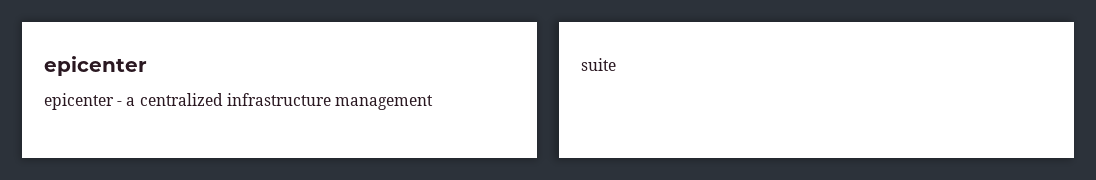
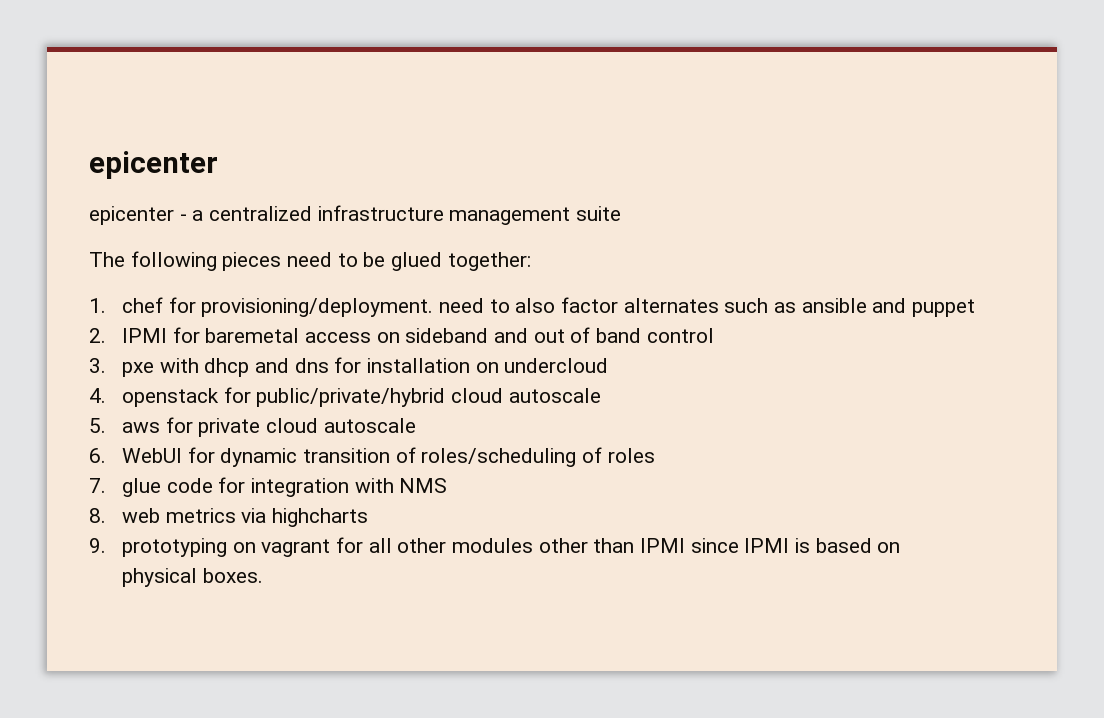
+ The following pieces need to be glued together:
+ 1. chef for provisioning/deployment. need to also factor alternates such as ansible and puppet
+ 2. IPMI for baremetal access on sideband and out of band control
+ 3. pxe with dhcp and dns for installation on undercloud
+ 4. openstack for public/private/hybrid cloud autoscale
+ 5. aws for private cloud autoscale
+ 6. WebUI for dynamic transition of roles/scheduling of roles
+ 7. glue code for integration with NMS
+ 8. web metrics via highcharts
+ 9. prototyping on vagrant for all other modules other than IPMI since IPMI is based on physical boxes.

